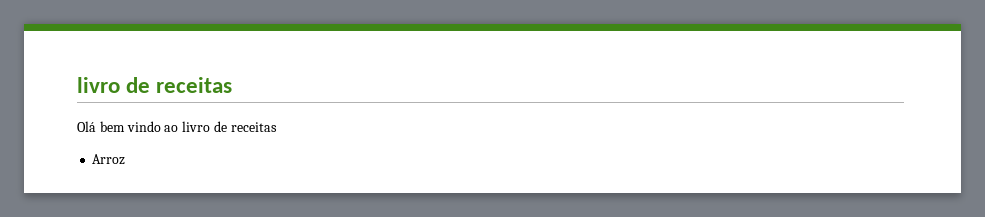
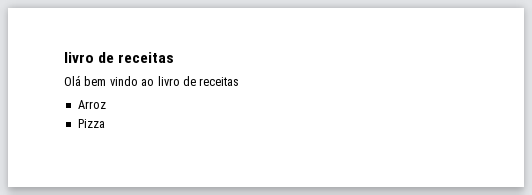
+ Pizza

